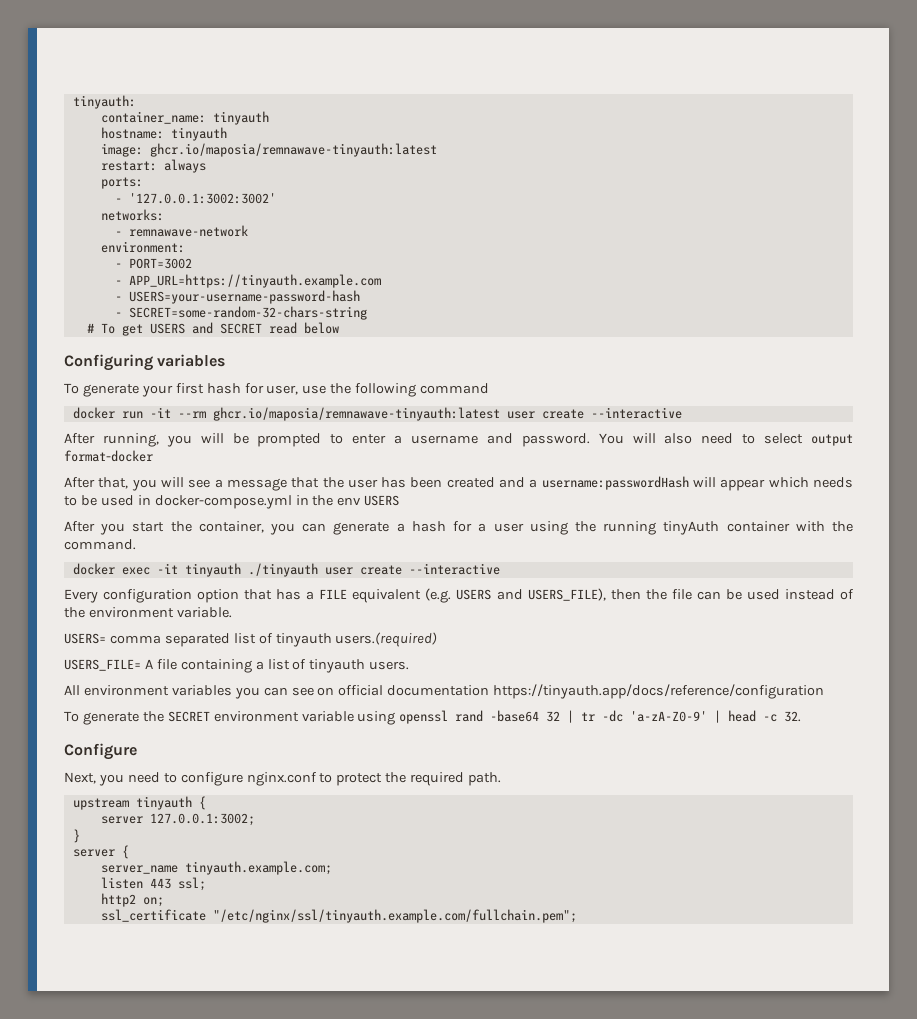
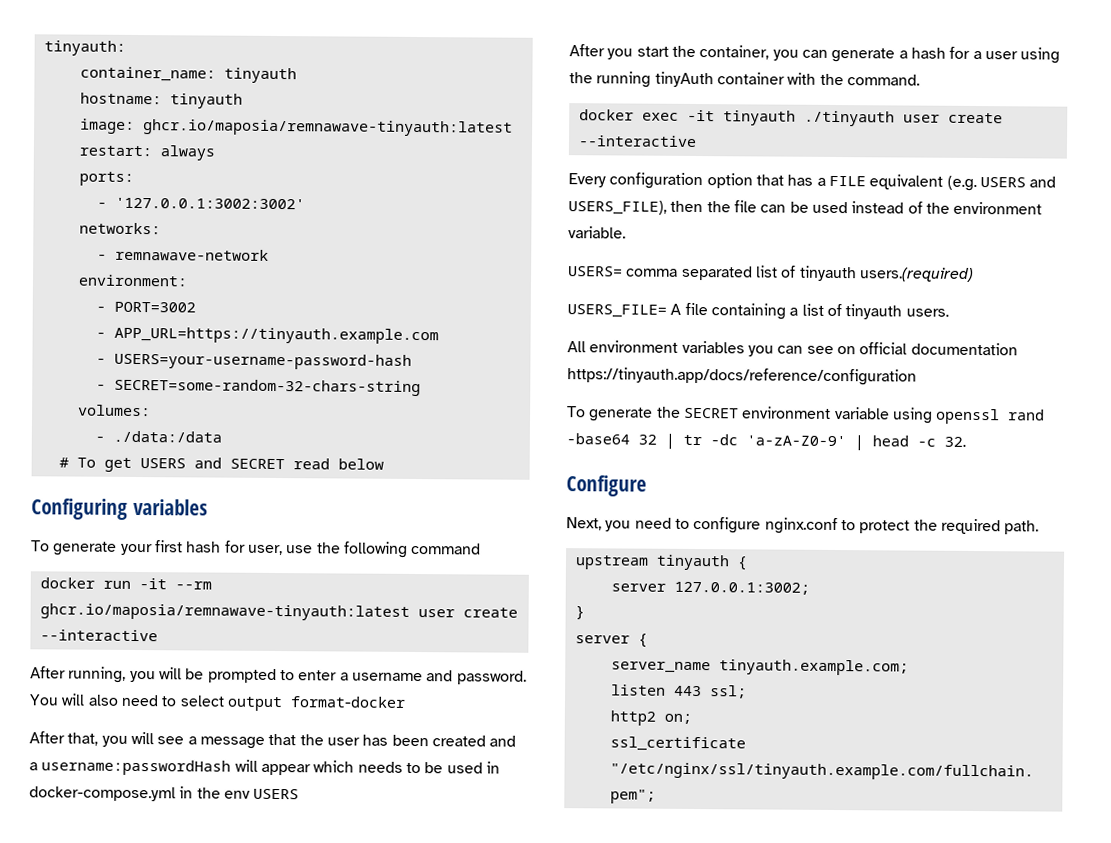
+ volumes:
+ - ./data:/data

